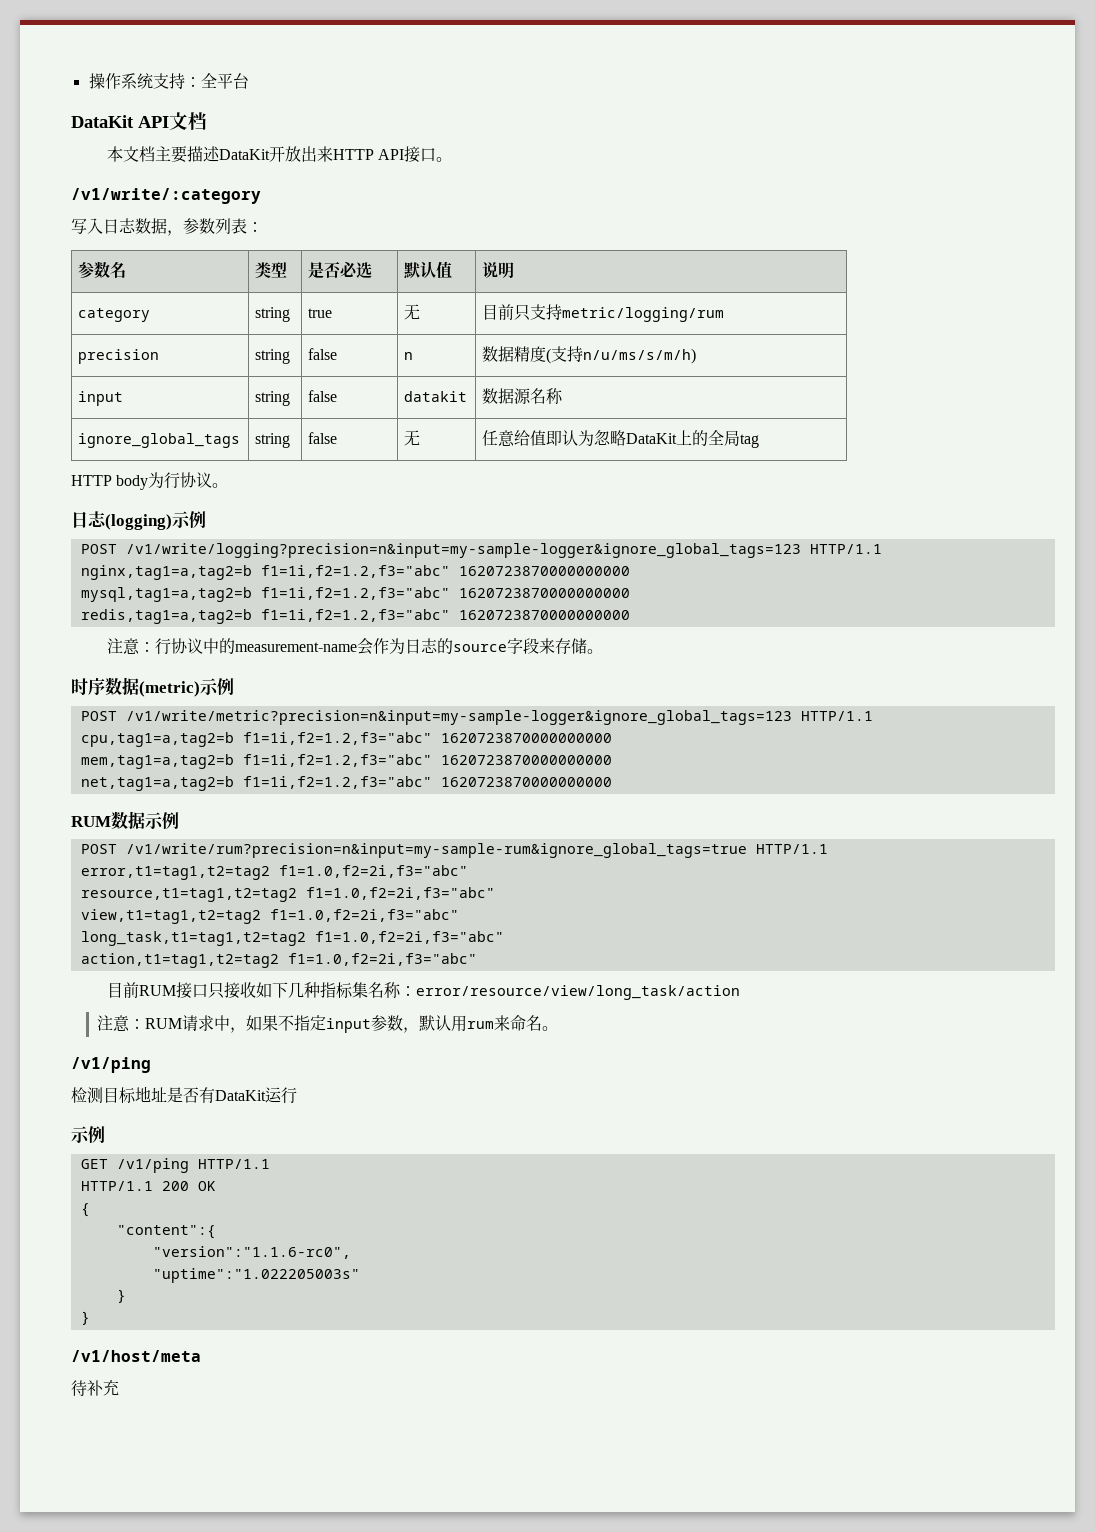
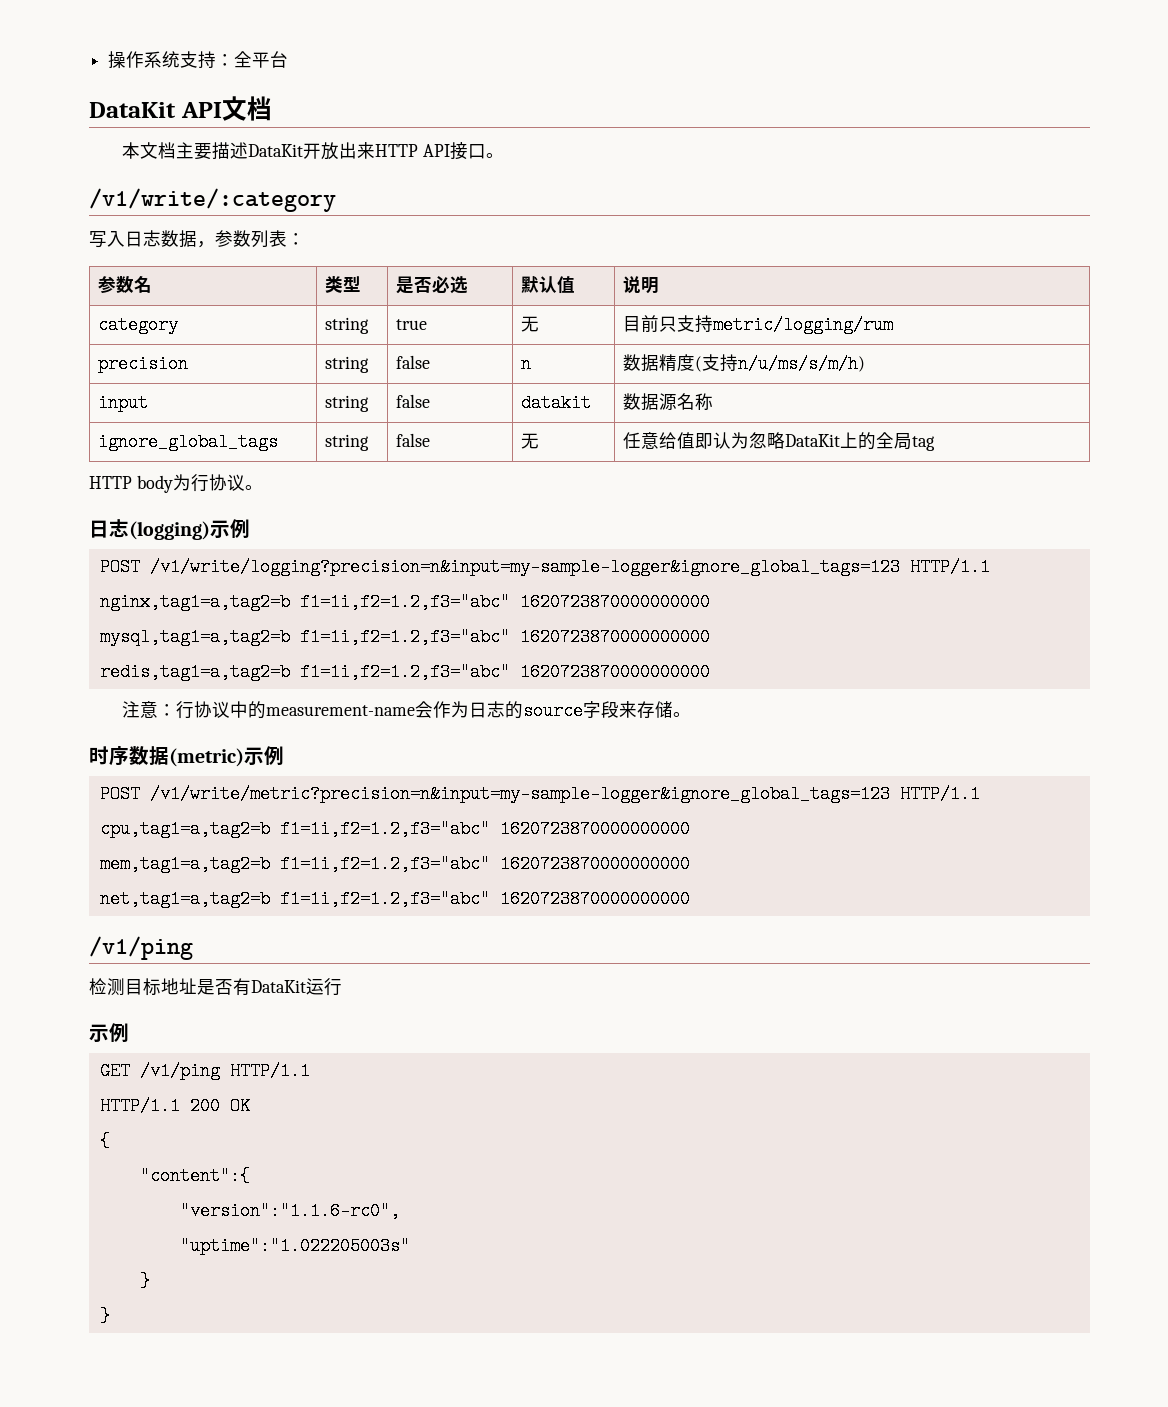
- RUM数据示例
- POST /v1/write/rum?precision=n&input=my-sample-rum&ignore_global_tags=true HTTP/1.1
- error,t1=tag1,t2=tag2 f1=1.0,f2=2i,f3="abc"
- resource,t1=tag1,t2=tag2 f1=1.0,f2=2i,f3="abc"
- view,t1=tag1,t2=tag2 f1=1.0,f2=2i,f3="abc"
- long_task,t1=tag1,t2=tag2 f1=1.0,f2=2i,f3="abc"
- action,t1=tag1,t2=tag2 f1=1.0,f2=2i,f3="abc"
- 目前RUM接口只接收如下几种指标集名称：error/resource/view/long_task/action
- 注意：RUM请求中，如果不指定input参数，默认用rum来命名。
- /v1/host/meta
- 待补充

